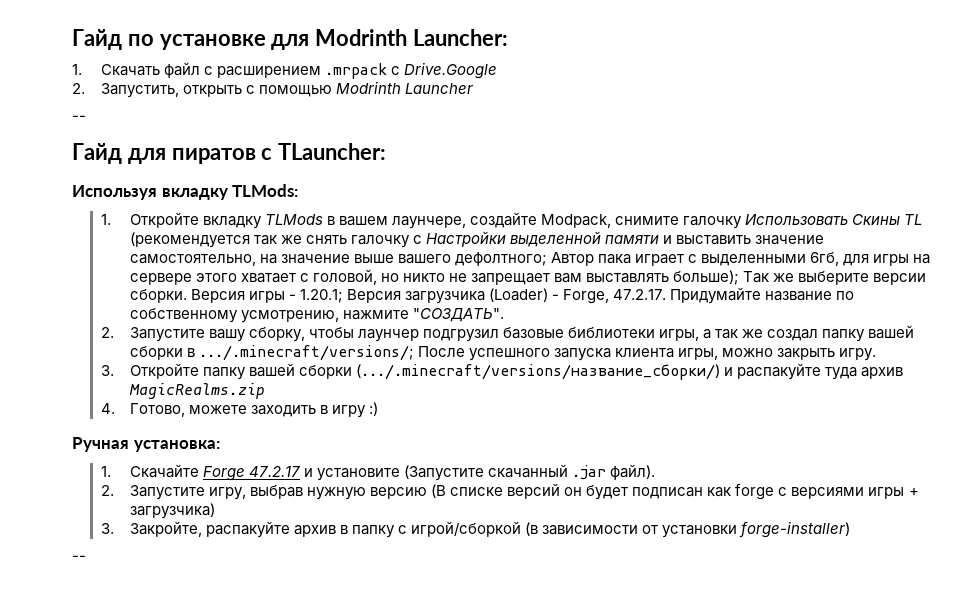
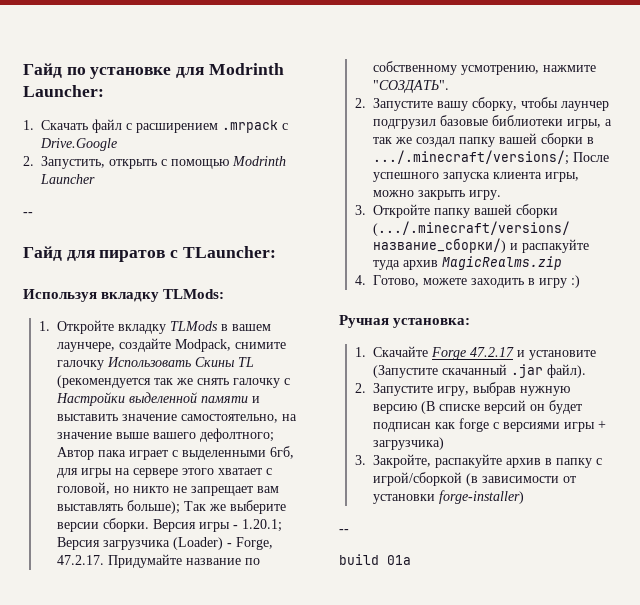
+ build 01a

